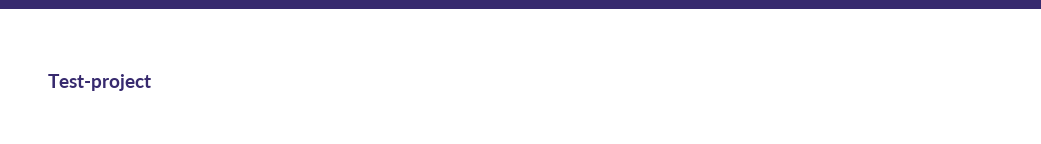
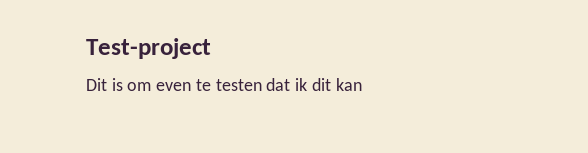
+ Dit is om even te testen dat ik dit kan

